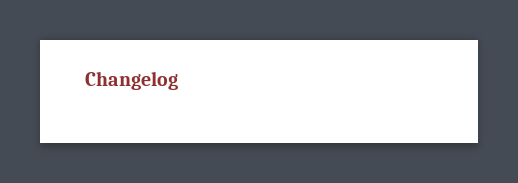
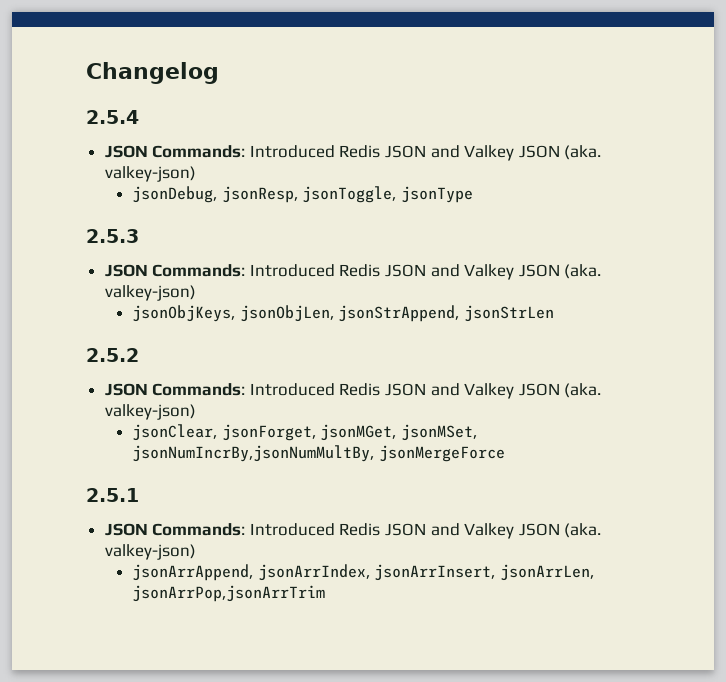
+ 2.5.4
+ JSON Commands: Introduced Redis JSON and Valkey JSON (aka. valkey-json)
+ jsonDebug, jsonResp, jsonToggle, jsonType
+ 2.5.3
+ JSON Commands: Introduced Redis JSON and Valkey JSON (aka. valkey-json)
+ jsonObjKeys, jsonObjLen, jsonStrAppend, jsonStrLen
+ 2.5.2
+ JSON Commands: Introduced Redis JSON and Valkey JSON (aka. valkey-json)
+ jsonClear, jsonForget, jsonMGet, jsonMSet, jsonNumIncrBy,jsonNumMultBy, jsonMergeForce
+ 2.5.1
+ JSON Commands: Introduced Redis JSON and Valkey JSON (aka. valkey-json)
+ jsonArrAppend, jsonArrIndex, jsonArrInsert, jsonArrLen, jsonArrPop,jsonArrTrim

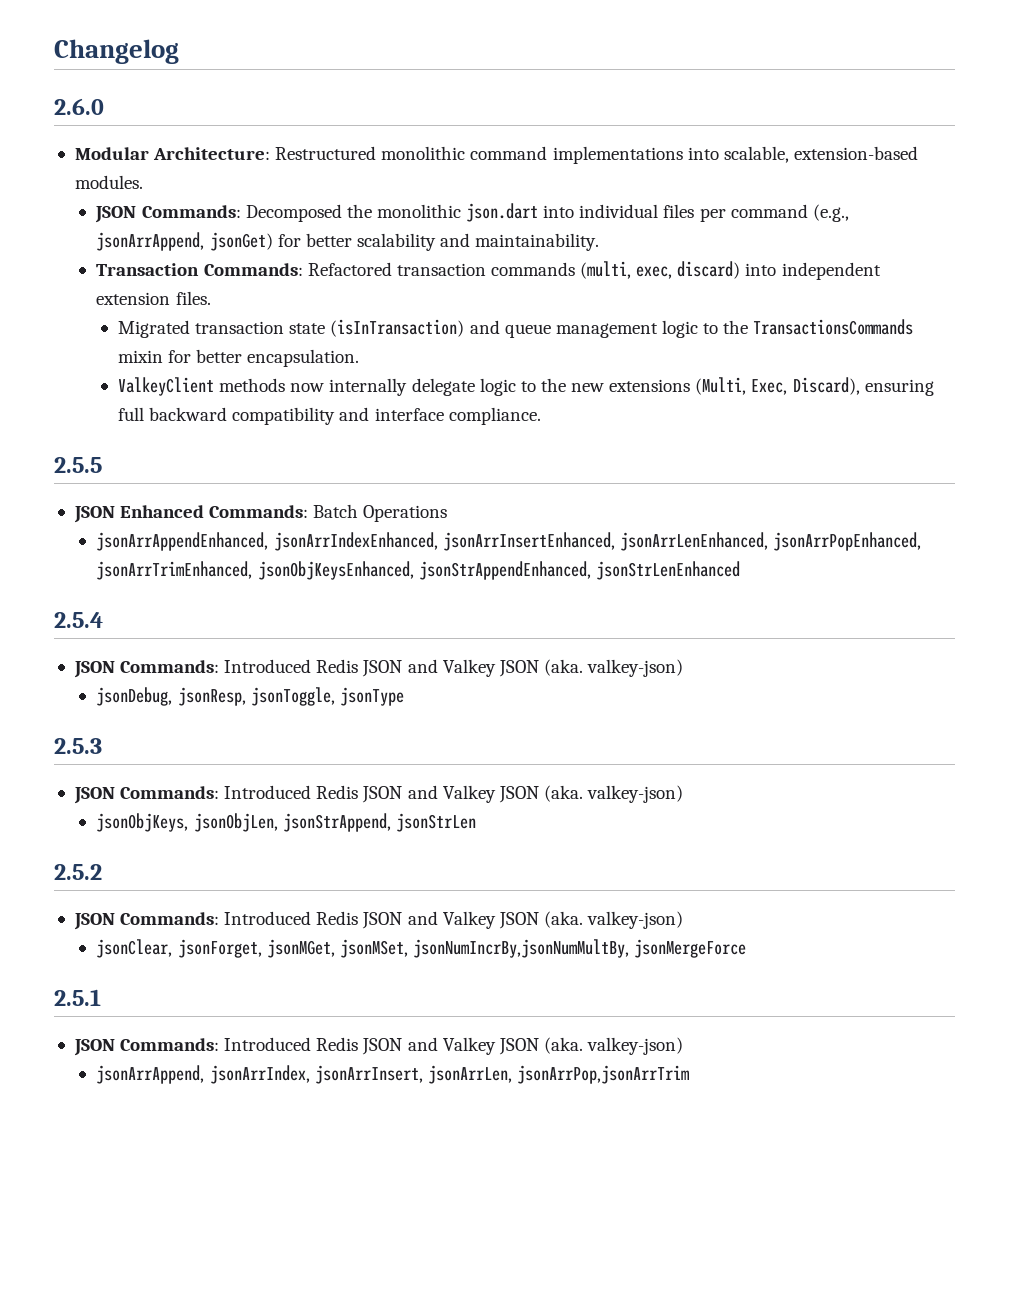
+ 2.6.0
+ Modular Architecture: Restructured monolithic command implementations into scalable, extension-based modules.
+ JSON Commands: Decomposed the monolithic json.dart into individual files per command (e.g., jsonArrAppend, jsonGet) for better scalability and maintainability.
+ Transaction Commands: Refactored transaction commands (multi, exec, discard) into independent extension files.
+ Migrated transaction state (isInTransaction) and queue management logic to the TransactionsCommands mixin for better encapsulation.
+ ValkeyClient methods now internally delegate logic to the new extensions (Multi, Exec, Discard), ensuring full backward compatibility and interface compliance.
+ 2.5.5
+ JSON Enhanced Commands: Batch Operations
+ jsonArrAppendEnhanced, jsonArrIndexEnhanced, jsonArrInsertEnhanced, jsonArrLenEnhanced, jsonArrPopEnhanced, jsonArrTrimEnhanced, jsonObjKeysEnhanced, jsonStrAppendEnhanced, jsonStrLenEnhanced

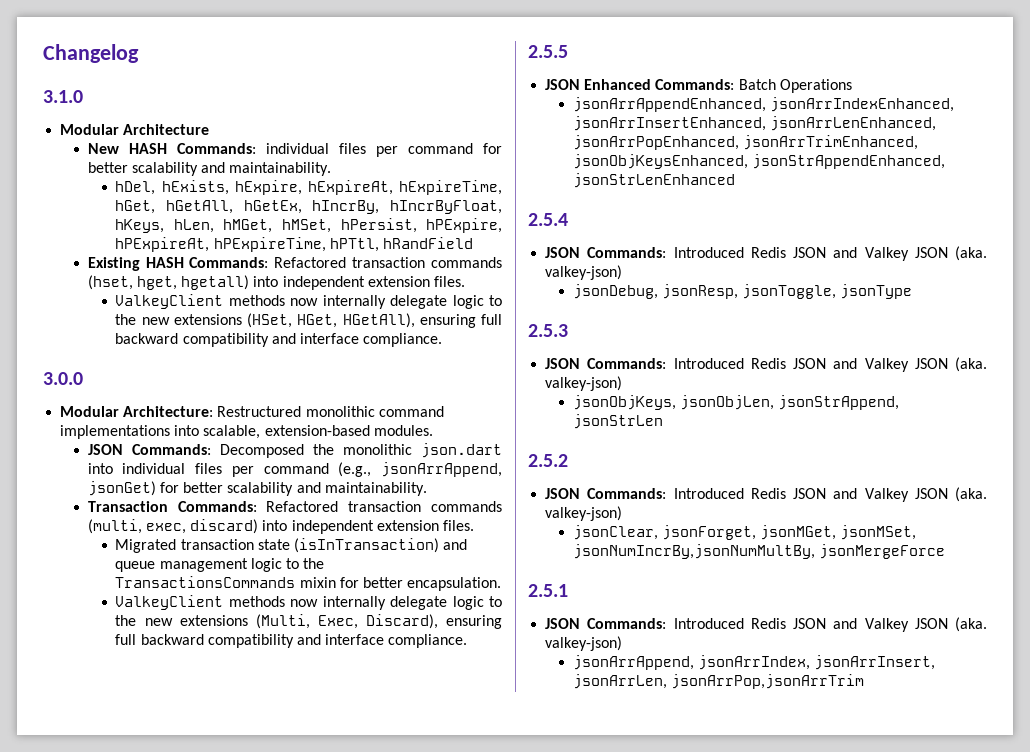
- 2.6.0
+ 3.1.0
+ Modular Architecture
+ New HASH Commands: individual files per command for better scalability and maintainability.
+ hDel, hExists, hExpire, hExpireAt, hExpireTime, hGet, hGetAll, hGetEx, hIncrBy, hIncrByFloat, hKeys, hLen, hMGet, hMSet, hPersist, hPExpire, hPExpireAt, hPExpireTime, hPTtl, hRandField
+ Existing HASH Commands: Refactored transaction commands (hset, hget, hgetall) into independent extension files.
+ ValkeyClient methods now internally delegate logic to the new extensions (HSet, HGet, HGetAll), ensuring full backward compatibility and interface compliance.
+ 3.0.0

